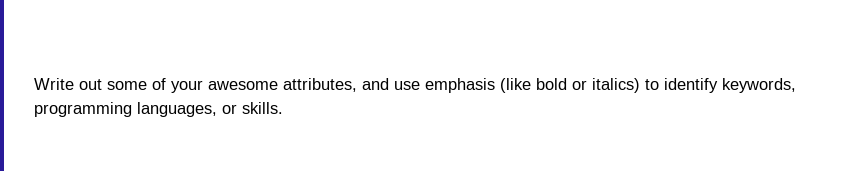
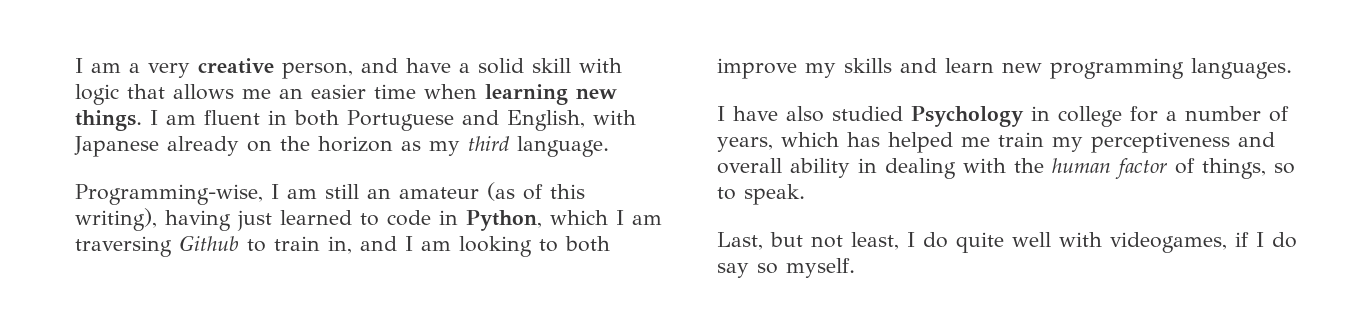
- Write out some of your awesome attributes, and use emphasis (like bold or italics) to identify keywords, programming languages, or skills.
+ I am a very creative person, and have a solid skill with logic that allows me an easier time when learning new things. I am fluent in both Portuguese and English, with Japanese already on the horizon as my third language.
+ Programming-wise, I am still an amateur (as of this writing), having just learned to code in Python, which I am traversing Github to train in, and I am looking to both improve my skills and learn new programming languages.
+ I have also studied Psychology in college for a number of years, which has helped me train my perceptiveness and overall ability in dealing with the human factor of things, so to speak.
+ Last, but not least, I do quite well with videogames, if I do say so myself.

